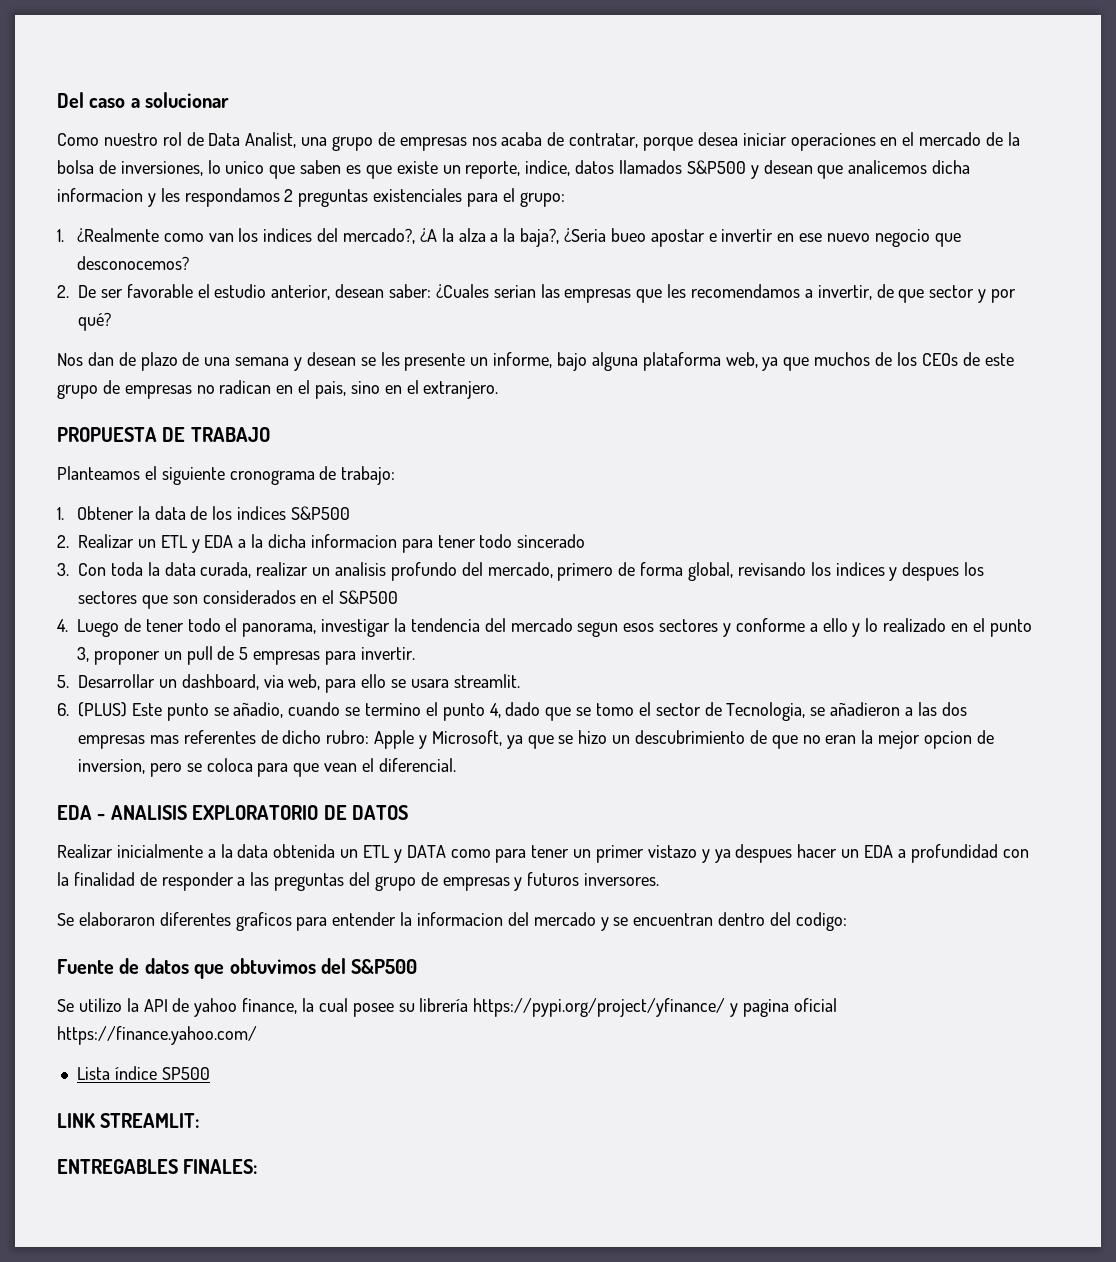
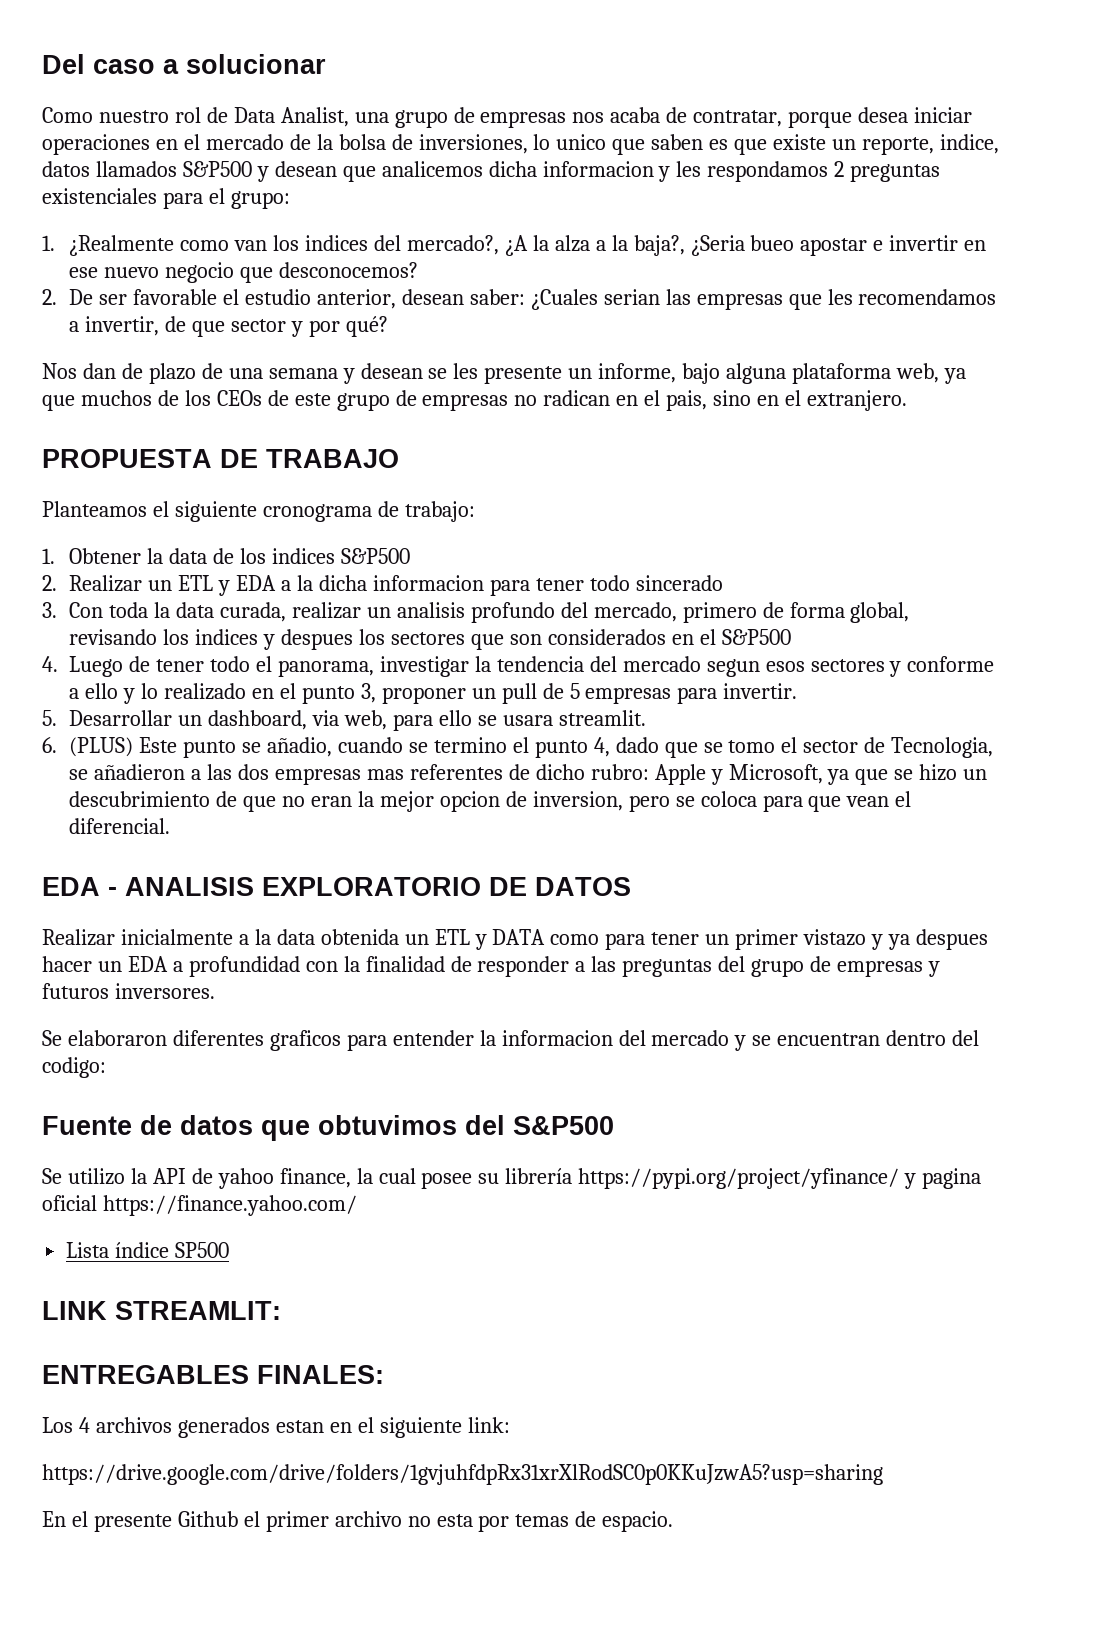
+ Los 4 archivos generados estan en el siguiente link:
+ https://drive.google.com/drive/folders/1gvjuhfdpRx31xrXlRodSC0p0KKuJzwA5?usp=sharing
+ En el presente Github el primer archivo no esta por temas de espacio.

